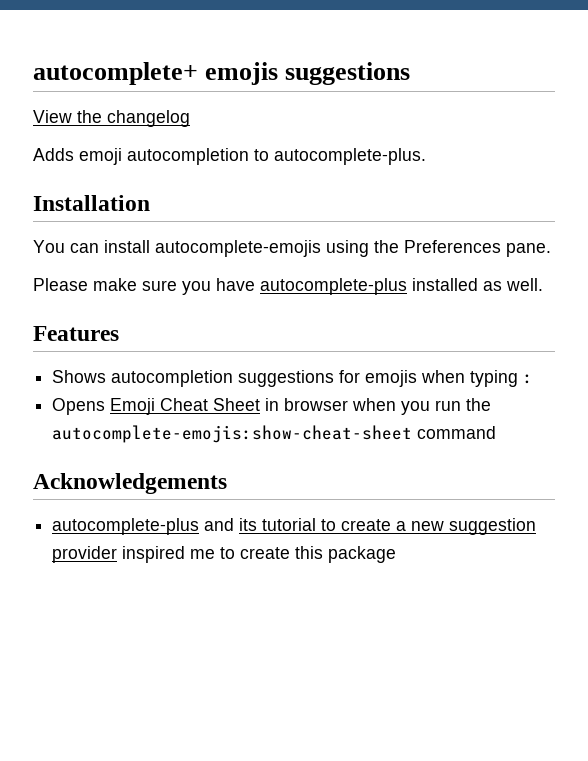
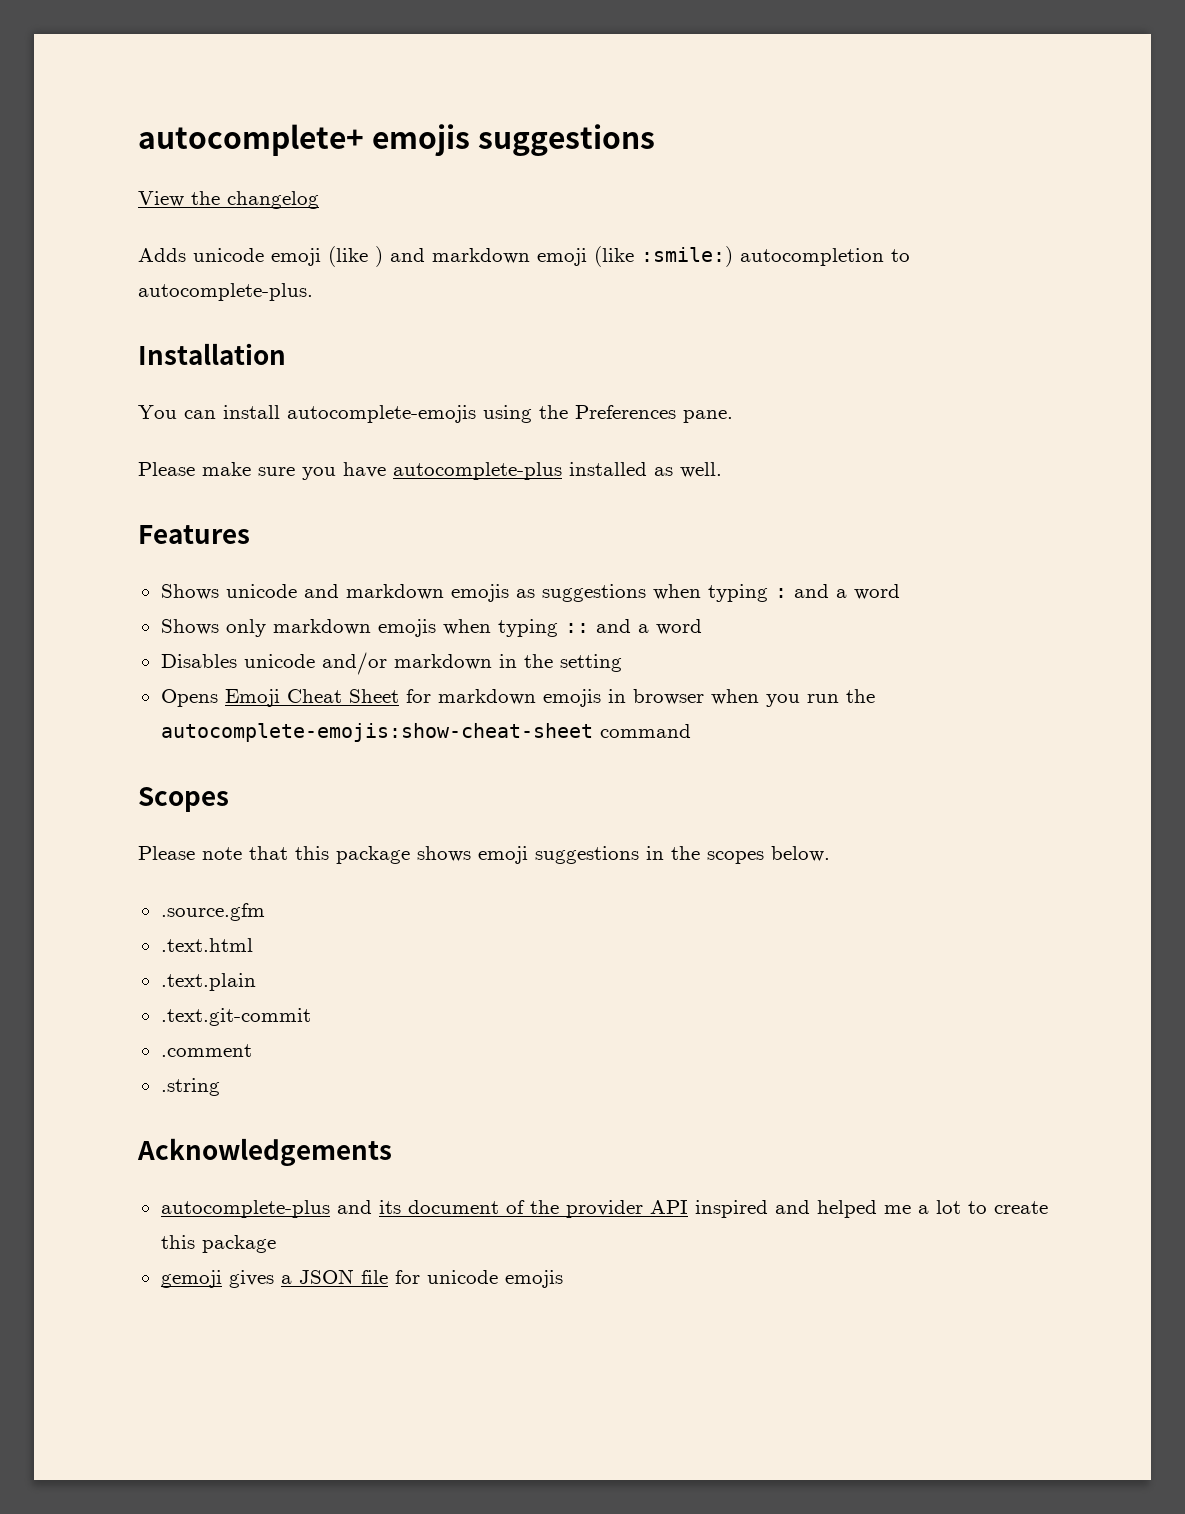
- Adds emoji autocompletion to autocomplete-plus.
+ Adds unicode emoji (like ) and markdown emoji (like :smile:) autocompletion to autocomplete-plus.
- Shows autocompletion suggestions for emojis when typing :
+ Shows unicode and markdown emojis as suggestions when typing : and a word
+ Shows only markdown emojis when typing :: and a word
+ Disables unicode and/or markdown in the setting
- Opens Emoji Cheat Sheet in browser when you run the autocomplete-emojis:show-cheat-sheet command
+ Opens Emoji Cheat Sheet for markdown emojis in browser when you run the autocomplete-emojis:show-cheat-sheet command
+ Scopes
+ Please note that this package shows emoji suggestions in the scopes below.
+ .source.gfm
+ .text.html
+ .text.plain
+ .text.git-commit
+ .comment
+ .string
  Acknowledgements
- autocomplete-plus and its tutorial to create a new suggestion provider inspired me to create this package
+ autocomplete-plus and its document of the provider API inspired and helped me a lot to create this package
+ gemoji gives a JSON file for unicode emojis

